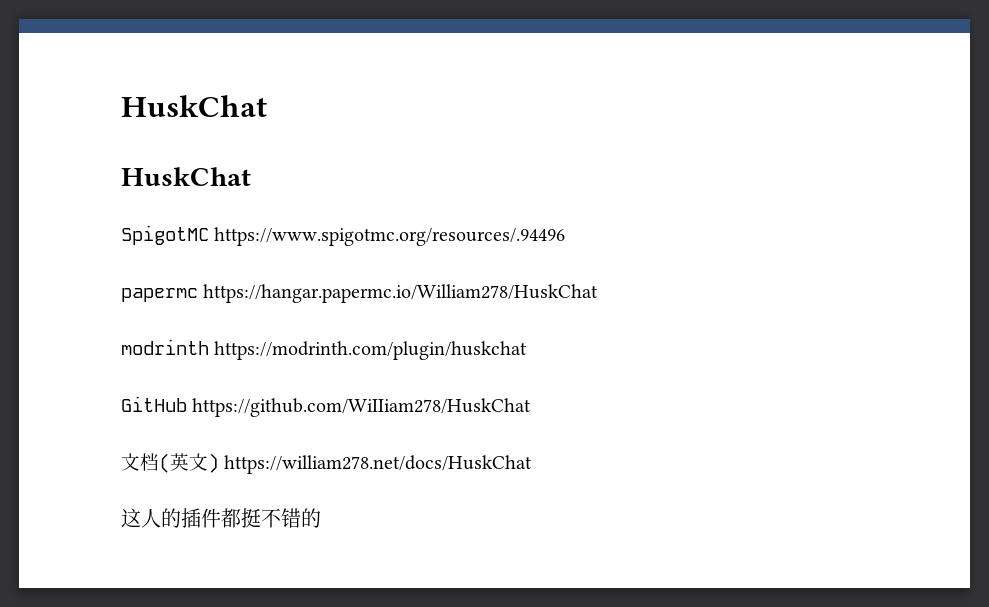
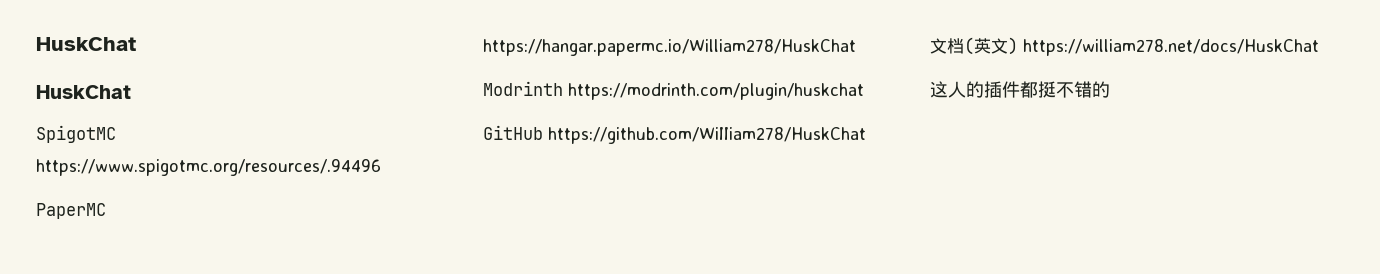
- papermc https://hangar.papermc.io/William278/HuskChat
+ PaperMC https://hangar.papermc.io/William278/HuskChat
- modrinth https://modrinth.com/plugin/huskchat
+ Modrinth https://modrinth.com/plugin/huskchat

